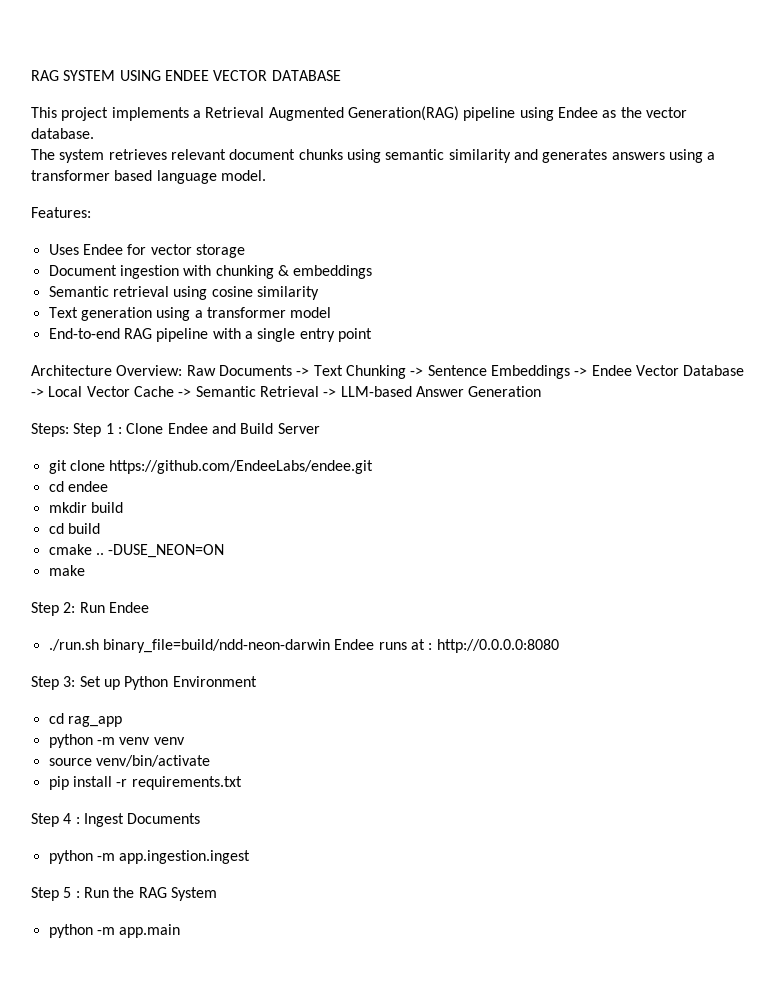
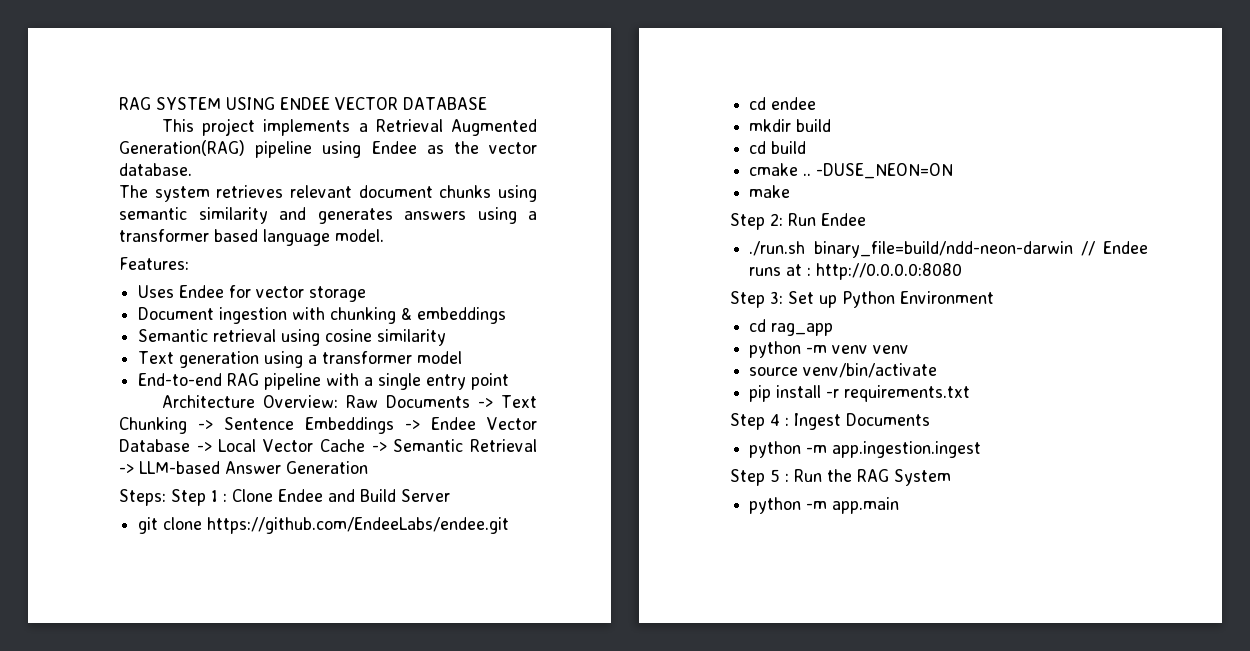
- ./run.sh binary_file=build/ndd-neon-darwin Endee runs at : http://0.0.0.0:8080
+ ./run.sh binary_file=build/ndd-neon-darwin // Endee runs at : http://0.0.0.0:8080

